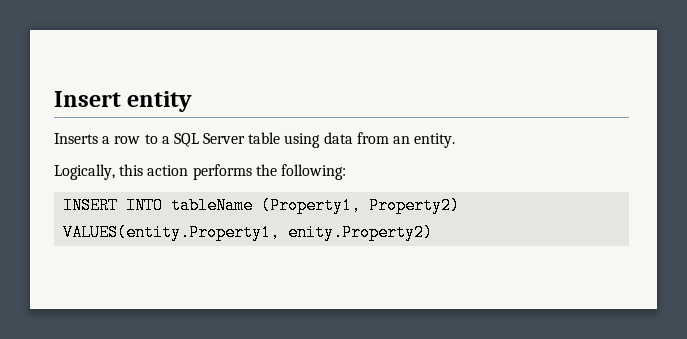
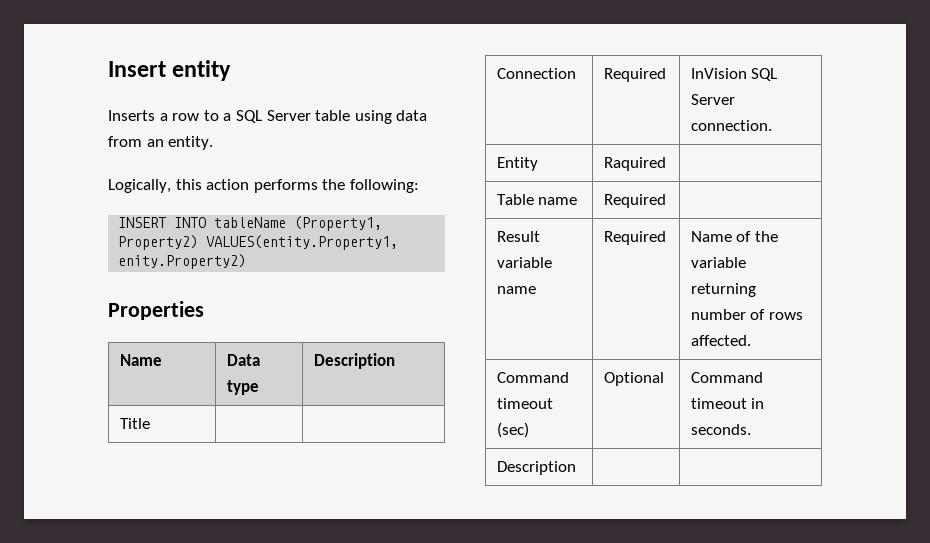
+ Properties
+ Name | Data type | Description
+ Title | |
+ Connection | Required | InVision SQL Server connection.
+ Entity | Raquired |
+ Table name | Required |
+ Result variable name | Required | Name of the variable returning number of rows affected.
+ Command timeout (sec) | Optional | Command timeout in seconds.
+ Description | |

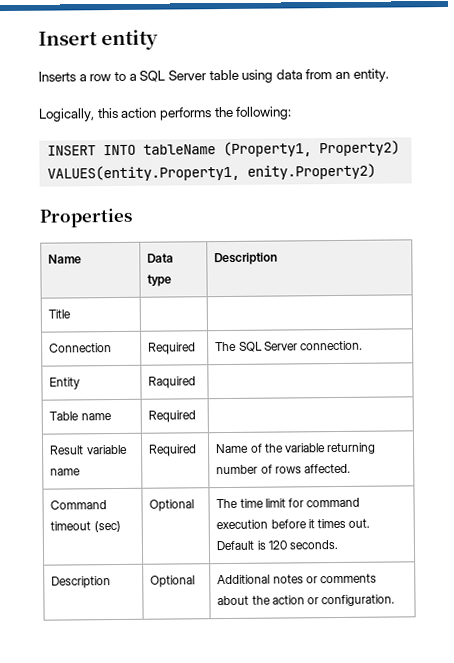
- Connection | Required | InVision SQL Server connection.
+ Connection | Required | The SQL Server connection.
- Command timeout (sec) | Optional | Command timeout in seconds.
- Description | |
+ Command timeout (sec) | Optional | The time limit for command execution before it times out. Default is 120 seconds.
+ Description | Optional | Additional notes or comments about the action or configuration.

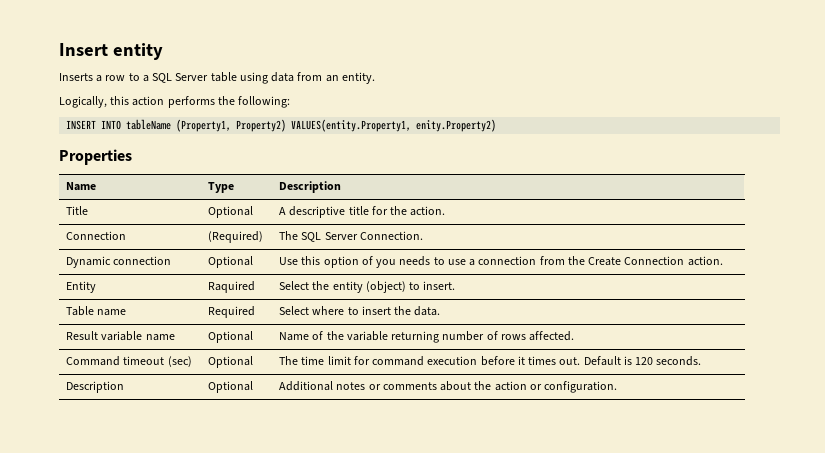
- Name | Data type | Description
+ Name | Type | Description
- Title | |
+ Title | Optional | A descriptive title for the action.
- Connection | Required | The SQL Server connection.
- Entity | Raquired |
- Table name | Required |
+ Connection | (Required) | The SQL Server Connection.
+ Dynamic connection | Optional | Use this option of you needs to use a connection from the Create Connection action.
+ Entity | Raquired | Select the entity (object) to insert.
+ Table name | Required | Select where to insert the data.
- Result variable name | Required | Name of the variable returning number of rows affected.
+ Result variable name | Optional | Name of the variable returning number of rows affected.

